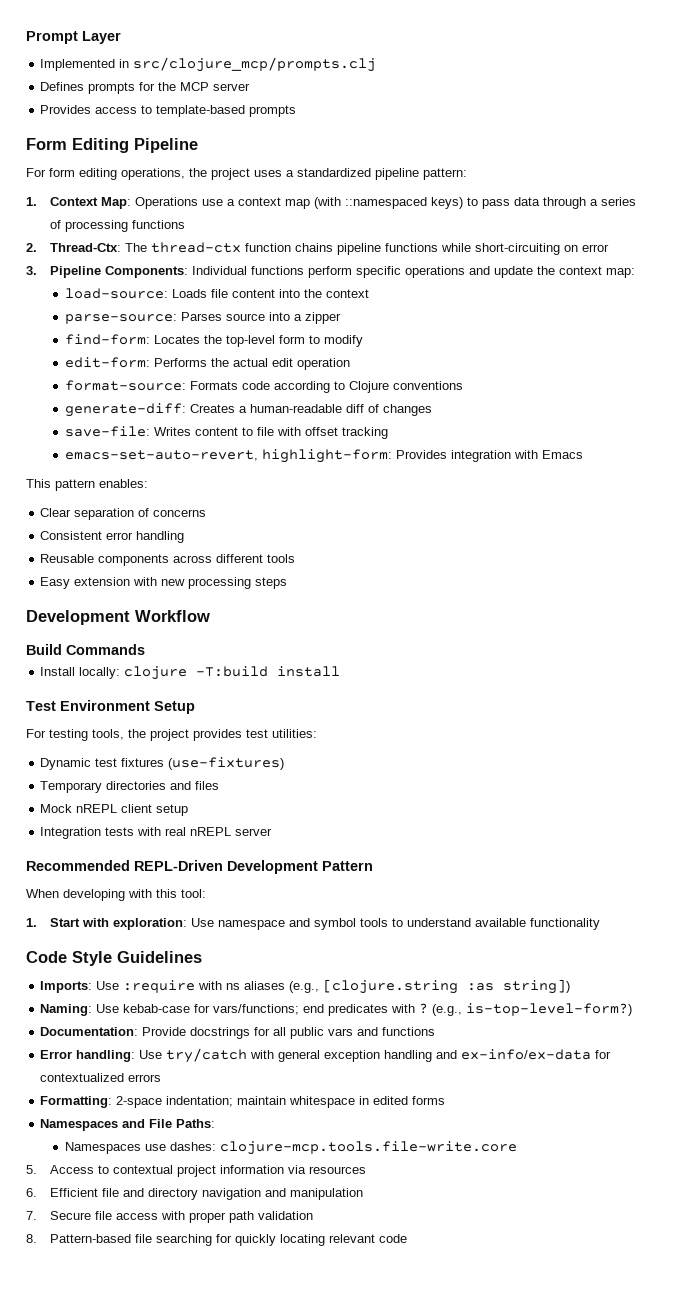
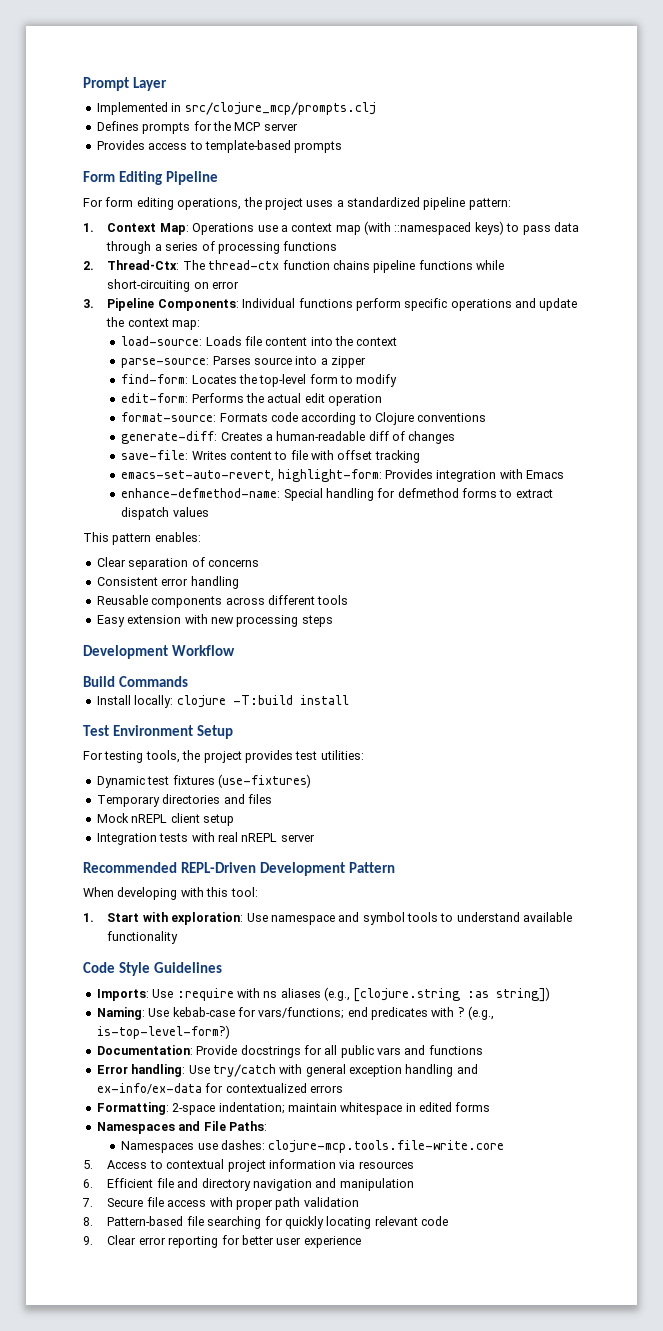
+ enhance-defmethod-name: Special handling for defmethod forms to extract dispatch values
+ 9. Clear error reporting for better user experience

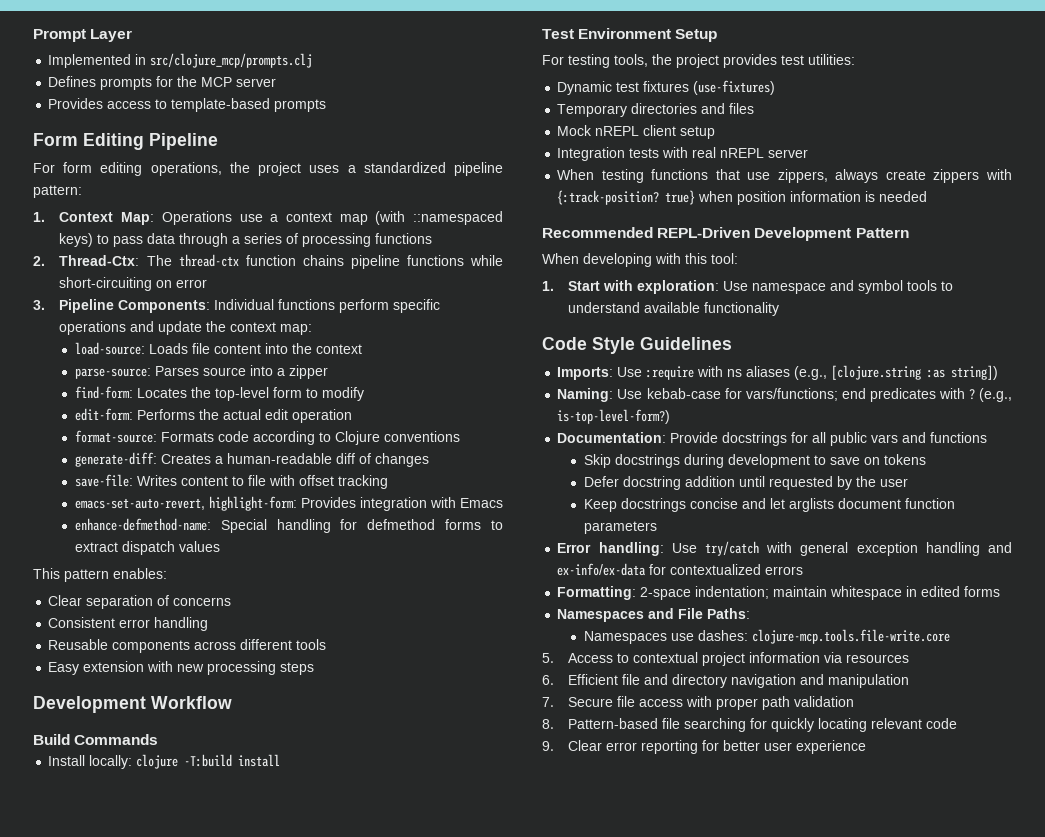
+ When testing functions that use zippers, always create zippers with {:track-position? true} when position information is needed
+ Skip docstrings during development to save on tokens
+ Defer docstring addition until requested by the user
+ Keep docstrings concise and let arglists document function parameters

